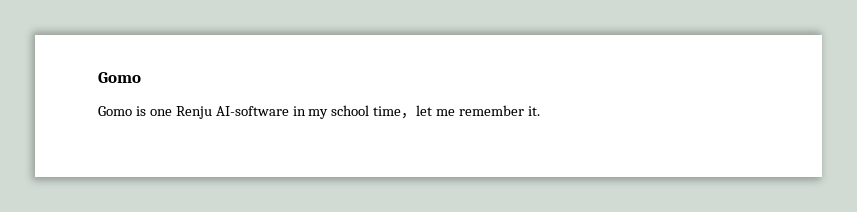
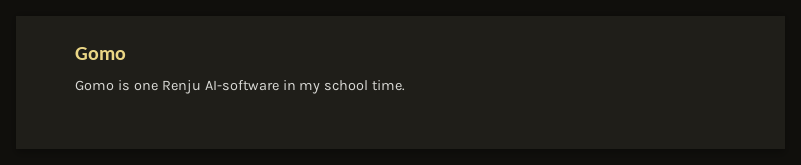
- Gomo is one Renju AI-software in my school time，let me remember it.
+ Gomo is one Renju AI-software in my school time.

